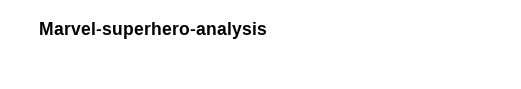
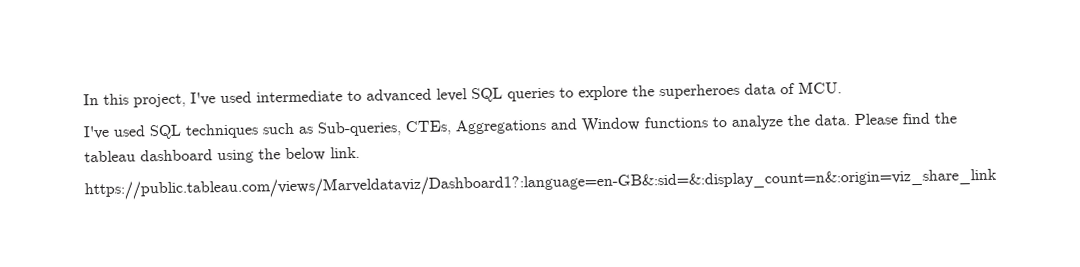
- Marvel-superhero-analysis
+ In this project, I've used intermediate to advanced level SQL queries to explore the superheroes data of MCU.
+ I've used SQL techniques such as Sub-queries, CTEs, Aggregations and Window functions to analyze the data. Please find the tableau dashboard using the below link.
+ https://public.tableau.com/views/Marveldataviz/Dashboard1?:language=en-GB&:sid=&:display_count=n&:origin=viz_share_link

